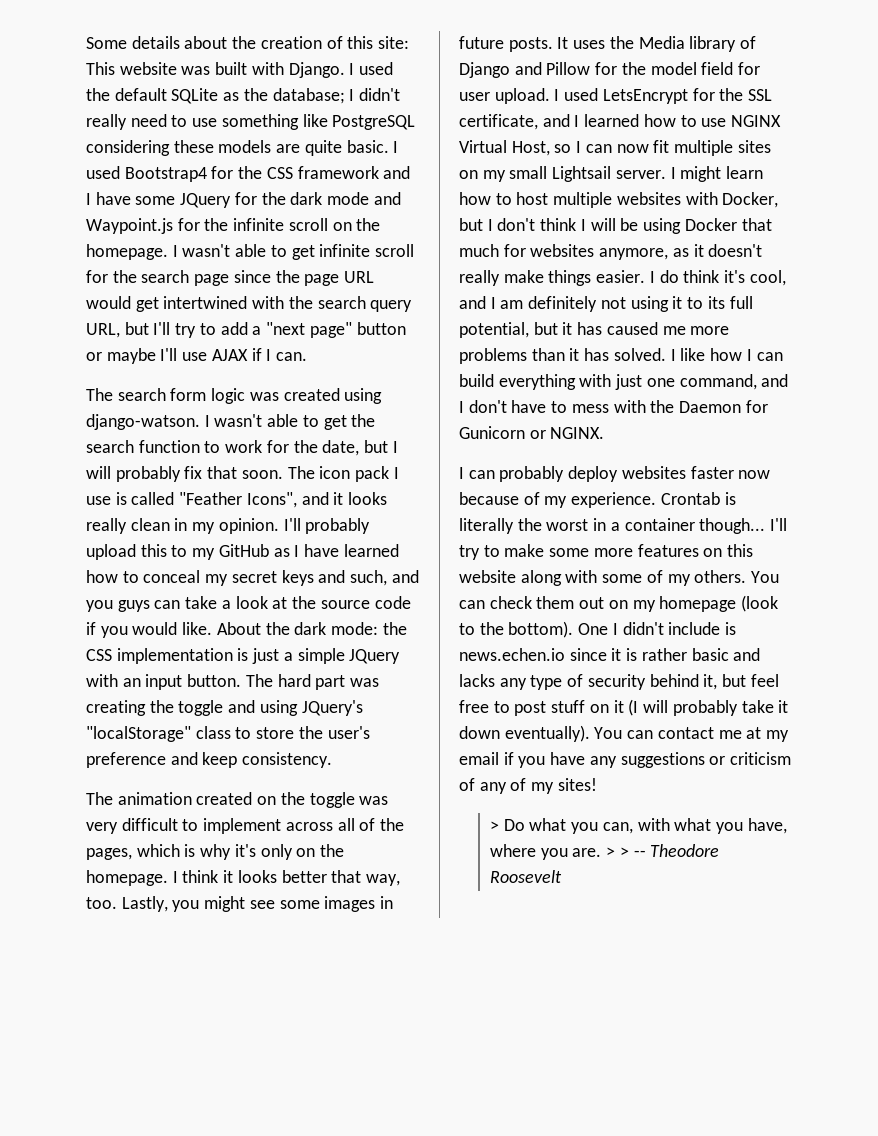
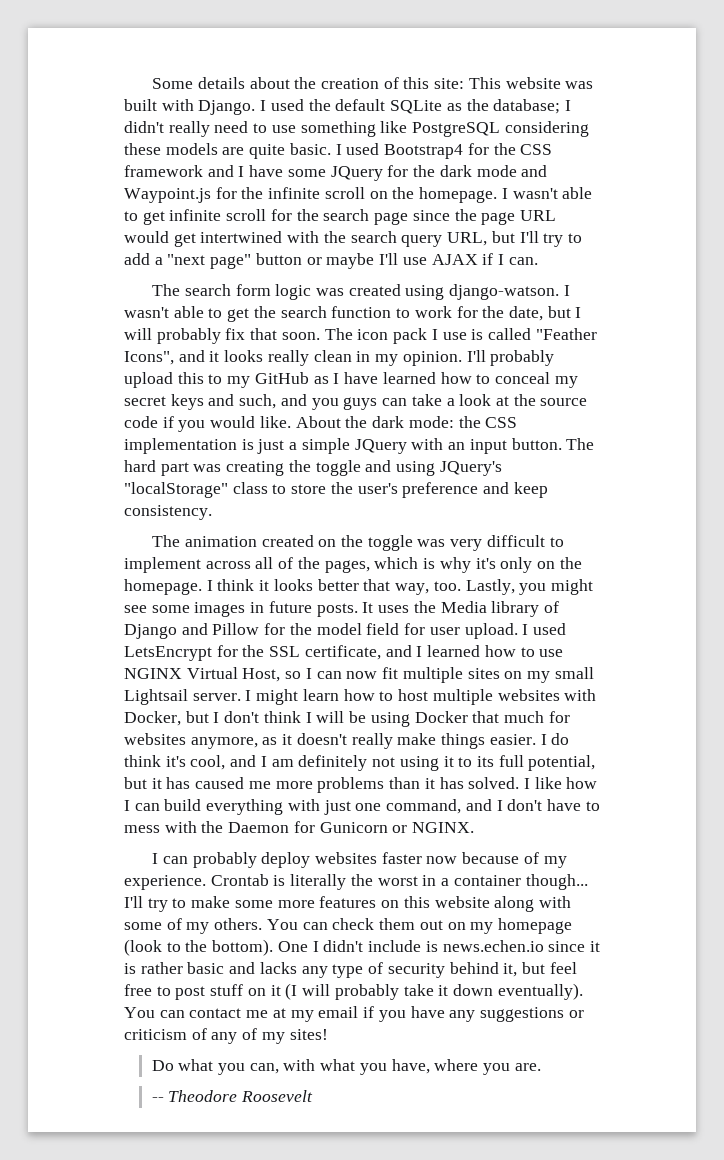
- > Do what you can, with what you have, where you are. > > -- Theodore Roosevelt
+ Do what you can, with what you have, where you are.
+ -- Theodore Roosevelt

